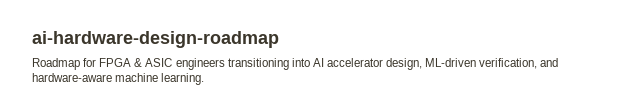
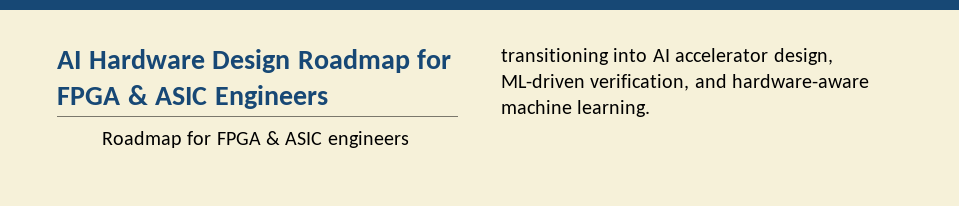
- ai-hardware-design-roadmap
+ AI Hardware Design Roadmap for FPGA & ASIC Engineers

